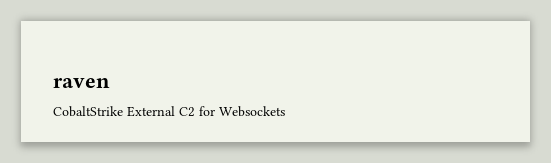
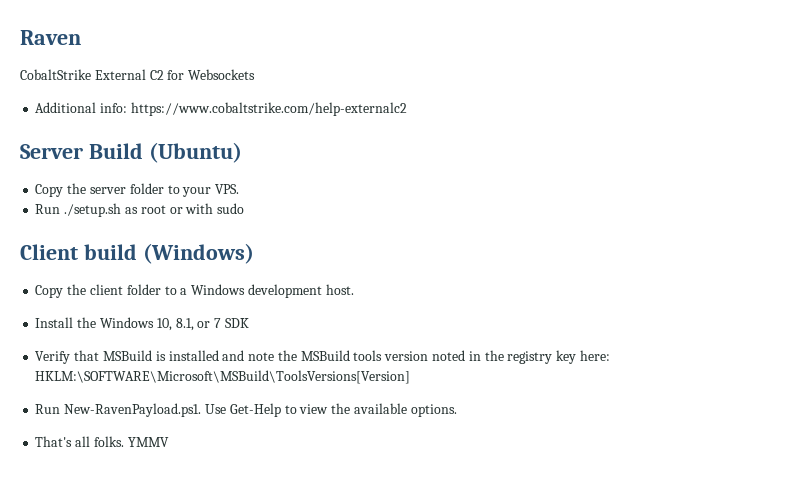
- raven
+ Raven
+ Additional info: https://www.cobaltstrike.com/help-externalc2
+ Server Build (Ubuntu)
+ Copy the server folder to your VPS.
+ Run ./setup.sh as root or with sudo
+ Client build (Windows)
+ Copy the client folder to a Windows development host.
+ Install the Windows 10, 8.1, or 7 SDK
+ Verify that MSBuild is installed and note the MSBuild tools version noted in the registry key here: HKLM:\SOFTWARE\Microsoft\MSBuild\ToolsVersions[Version]
+ Run New-RavenPayload.ps1. Use Get-Help to view the available options.
+ That's all folks. YMMV

